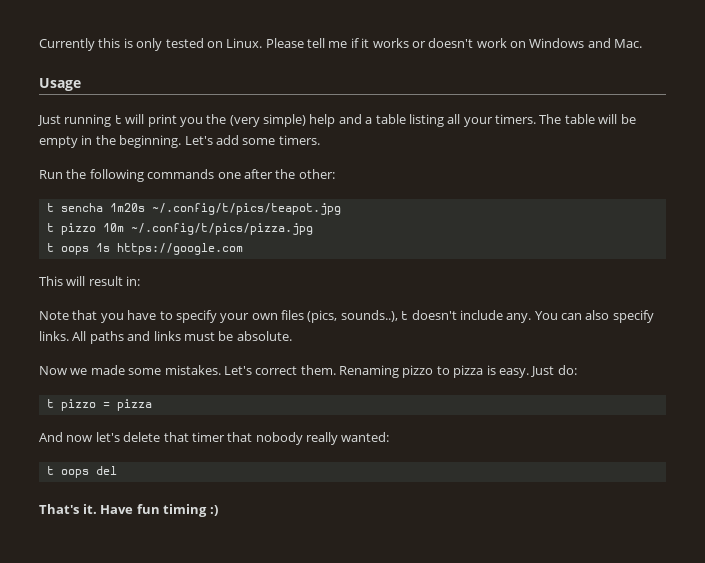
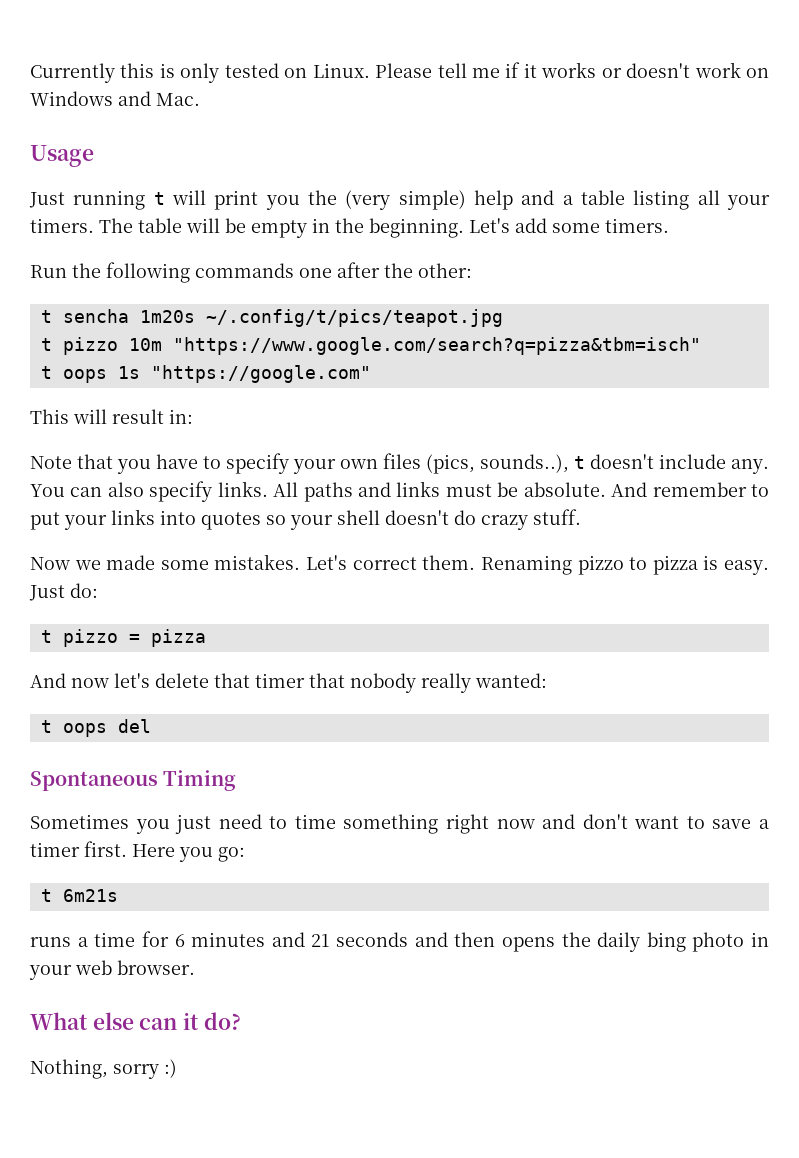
- t pizzo 10m ~/.config/t/pics/pizza.jpg
+ t pizzo 10m "https://www.google.com/search?q=pizza&tbm=isch"
- t oops 1s https://google.com
+ t oops 1s "https://google.com"
+ And remember to put your links into quotes so your shell doesn't do crazy stuff.
- That's it. Have fun timing :)
+ Spontaneous Timing
+ Sometimes you just need to time something right now and don't want to save a timer first. Here you go:
+ t 6m21s
+ runs a time for 6 minutes and 21 seconds and then opens the daily bing photo in your web browser.
+ What else can it do?
+ Nothing, sorry :)

